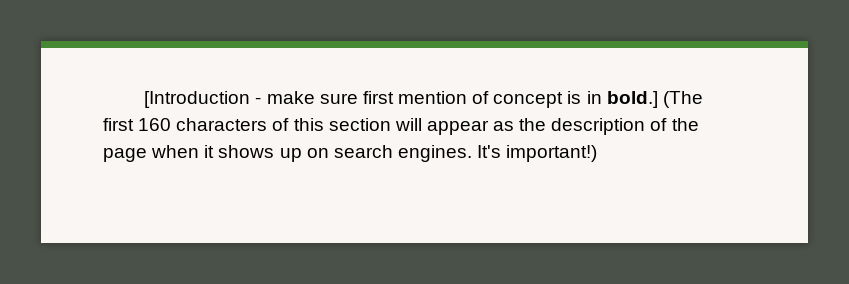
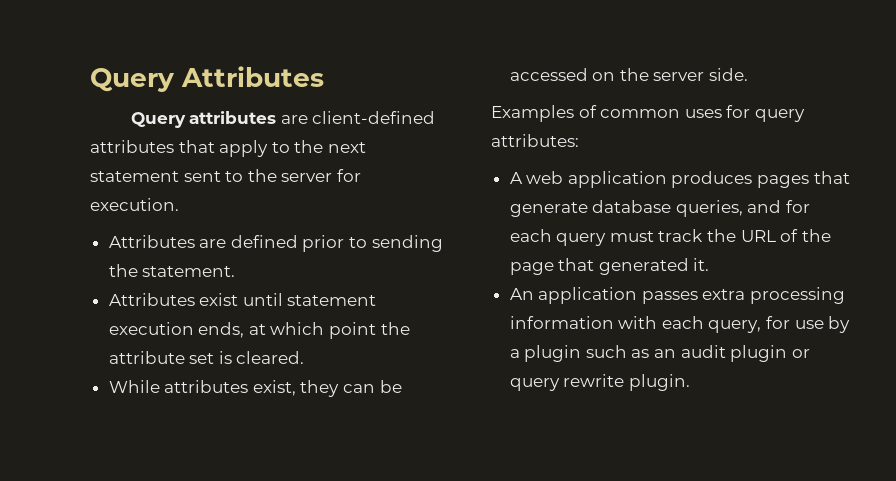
- [Introduction - make sure first mention of concept is in bold.] (The first 160 characters of this section will appear as the description of the page when it shows up on search engines. It's important!)
+ Query Attributes
+ Query attributes are client-defined attributes that apply to the next statement sent to the server for execution.
+ Attributes are defined prior to sending the statement.
+ Attributes exist until statement execution ends, at which point the attribute set is cleared.
+ While attributes exist, they can be accessed on the server side.
+ Examples of common uses for query attributes:
+ A web application produces pages that generate database queries, and for each query must track the URL of the page that generated it.
+ An application passes extra processing information with each query, for use by a plugin such as an audit plugin or query rewrite plugin.

